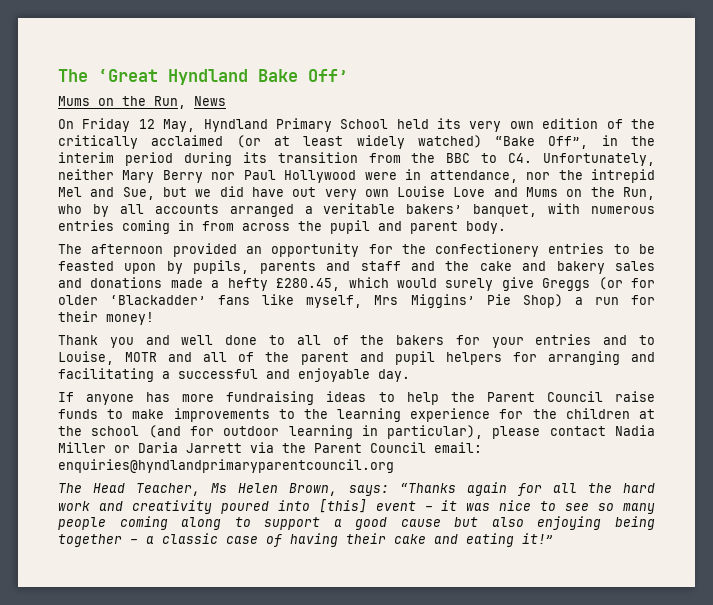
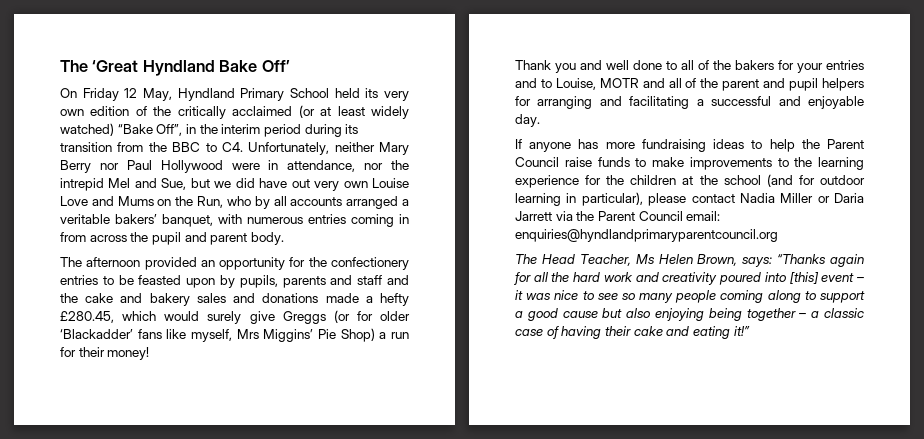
- Mums on the Run, News

